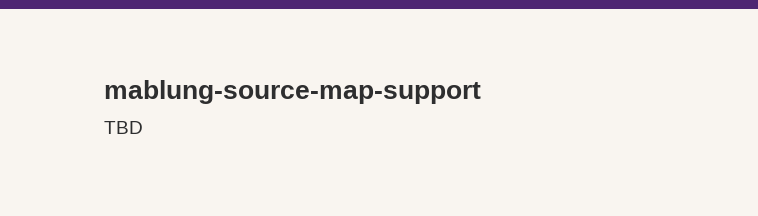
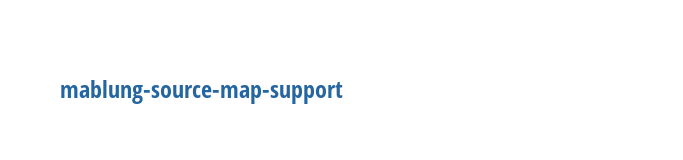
- TBD

